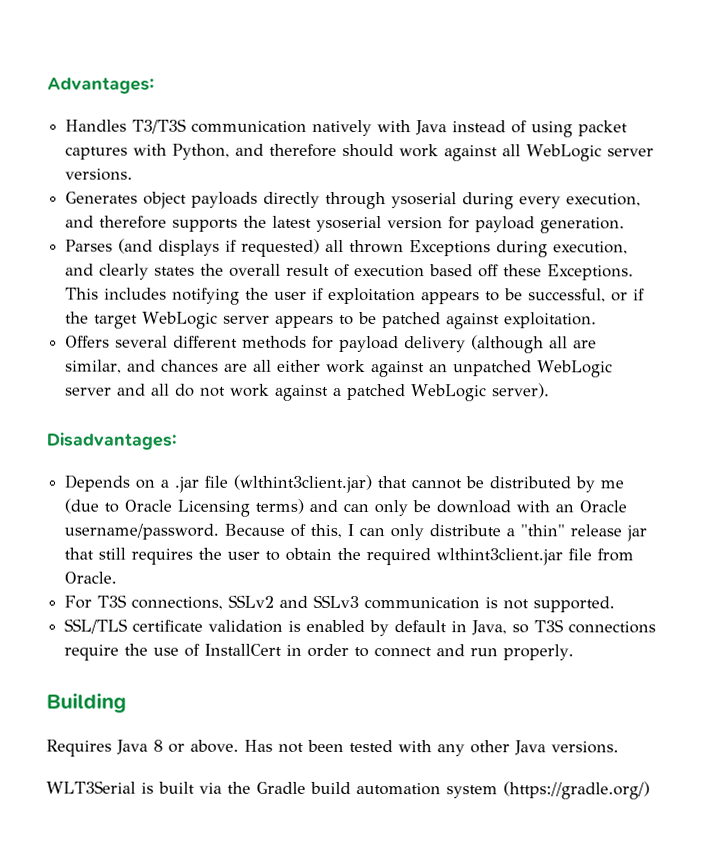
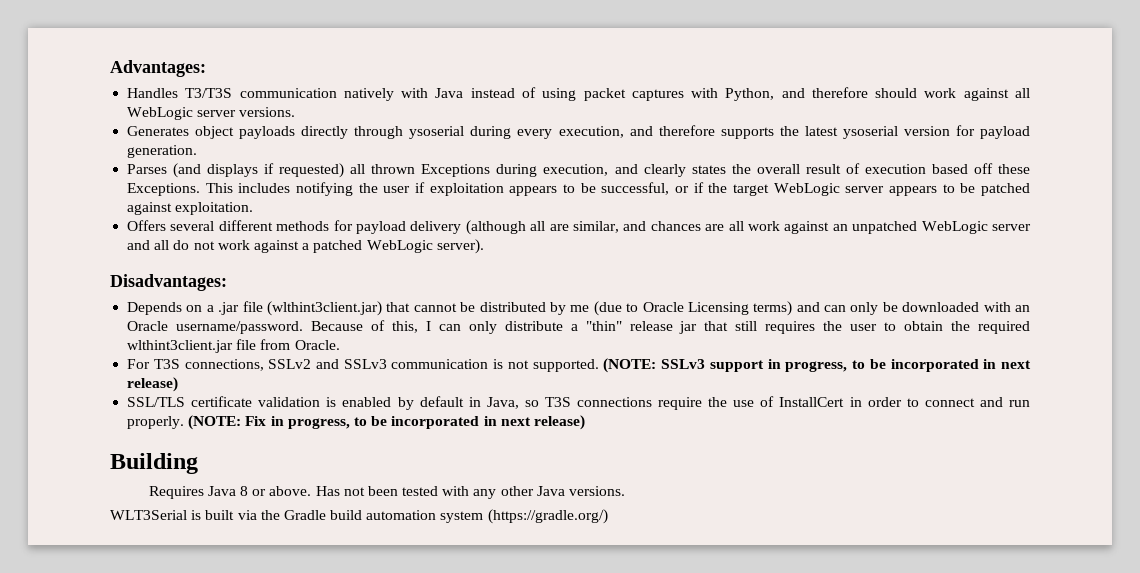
- Offers several different methods for payload delivery (although all are similar, and chances are all either work against an unpatched WebLogic server and all do not work against a patched WebLogic server).
+ Offers several different methods for payload delivery (although all are similar, and chances are all work against an unpatched WebLogic server and all do not work against a patched WebLogic server).
- Depends on a .jar file (wlthint3client.jar) that cannot be distributed by me (due to Oracle Licensing terms) and can only be download with an Oracle username/password.
+ Depends on a .jar file (wlthint3client.jar) that cannot be distributed by me (due to Oracle Licensing terms) and can only be downloaded with an Oracle username/password.
+ (NOTE: SSLv3 support in progress, to be incorporated in next release)
+ (NOTE: Fix in progress, to be incorporated in next release)

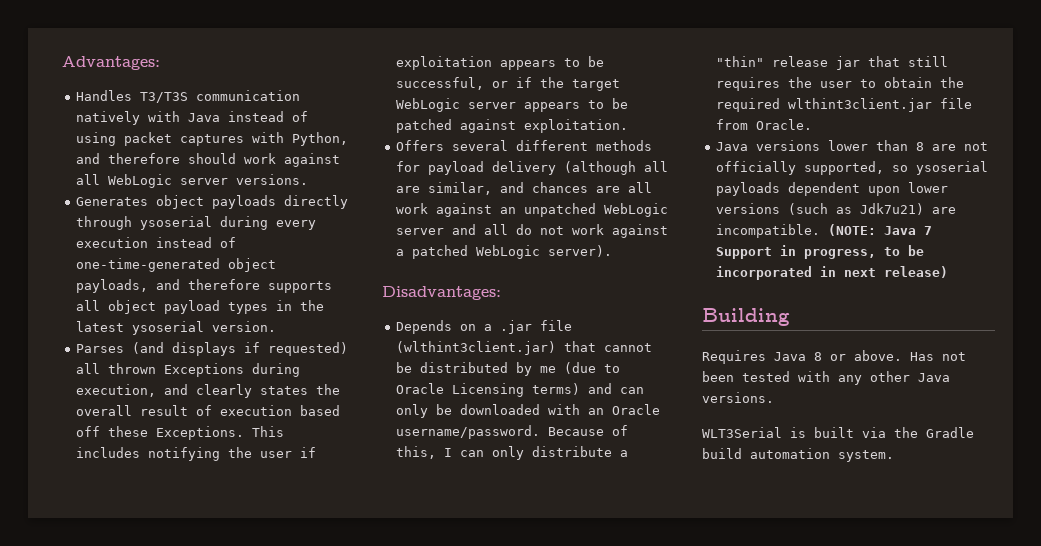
- Generates object payloads directly through ysoserial during every execution, and therefore supports the latest ysoserial version for payload generation.
+ Generates object payloads directly through ysoserial during every execution instead of one-time-generated object payloads, and therefore supports all object payload types in the latest ysoserial version.
- For T3S connections, SSLv2 and SSLv3 communication is not supported. (NOTE: SSLv3 support in progress, to be incorporated in next release)
- SSL/TLS certificate validation is enabled by default in Java, so T3S connections require the use of InstallCert in order to connect and run properly. (NOTE: Fix in progress, to be incorporated in next release)
+ Java versions lower than 8 are not officially supported, so ysoserial payloads dependent upon lower versions (such as Jdk7u21) are incompatible. (NOTE: Java 7 Support in progress, to be incorporated in next release)
- WLT3Serial is built via the Gradle build automation system (https://gradle.org/)
+ WLT3Serial is built via the Gradle build automation system.

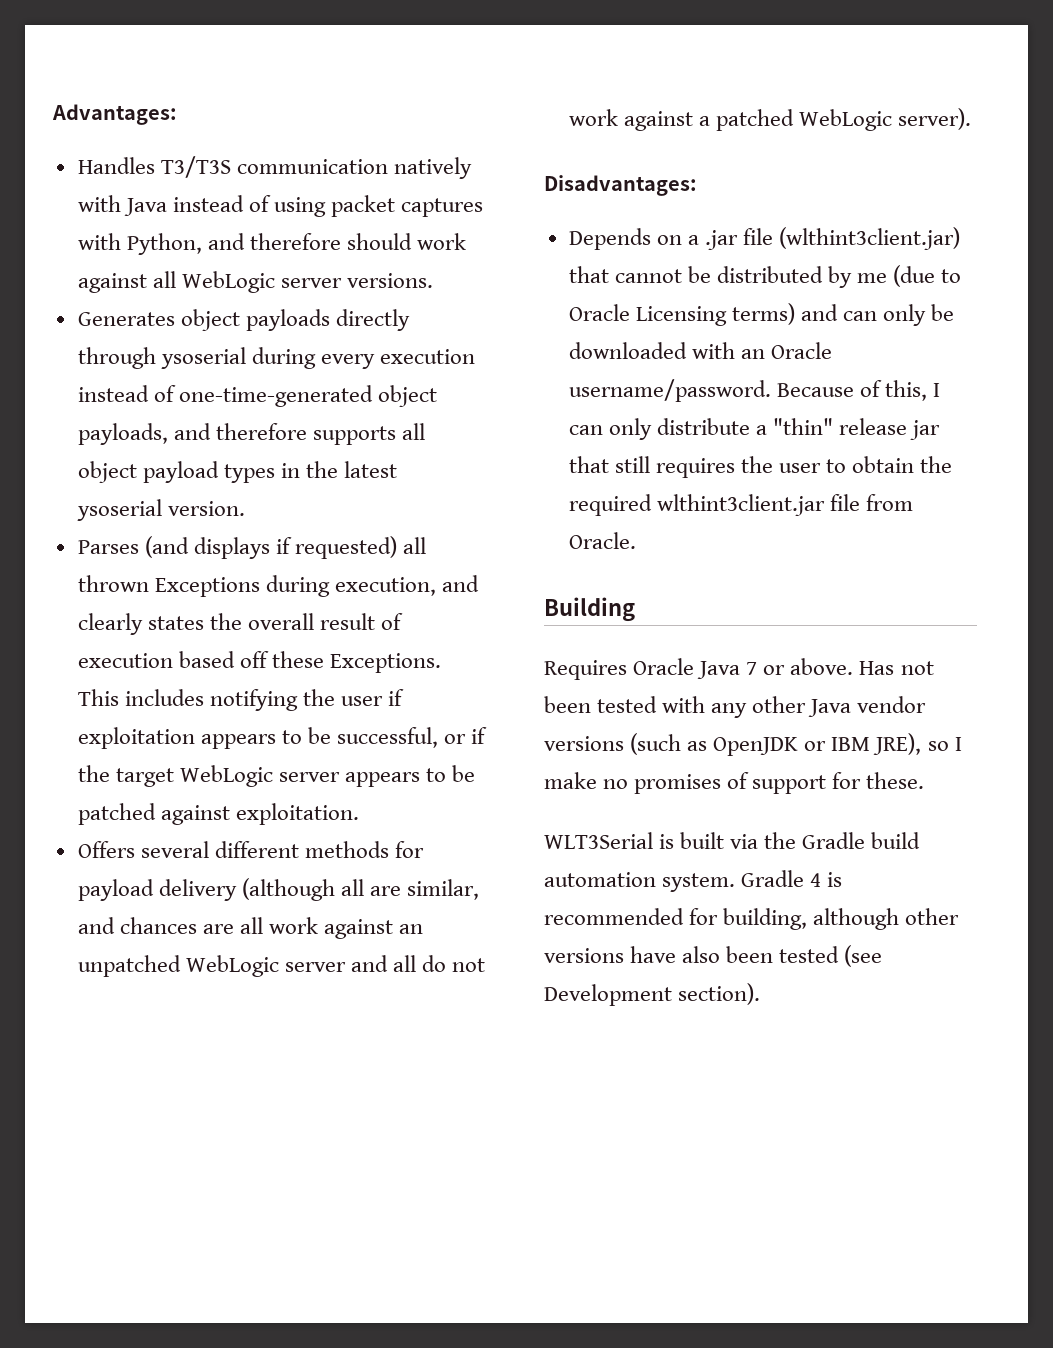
- Java versions lower than 8 are not officially supported, so ysoserial payloads dependent upon lower versions (such as Jdk7u21) are incompatible. (NOTE: Java 7 Support in progress, to be incorporated in next release)
- Requires Java 8 or above.
+ Requires Oracle Java 7 or above.
- Has not been tested with any other Java versions.
+ Has not been tested with any other Java vendor versions (such as OpenJDK or IBM JRE), so I make no promises of support for these.
+ Gradle 4 is recommended for building, although other versions have also been tested (see Development section).

